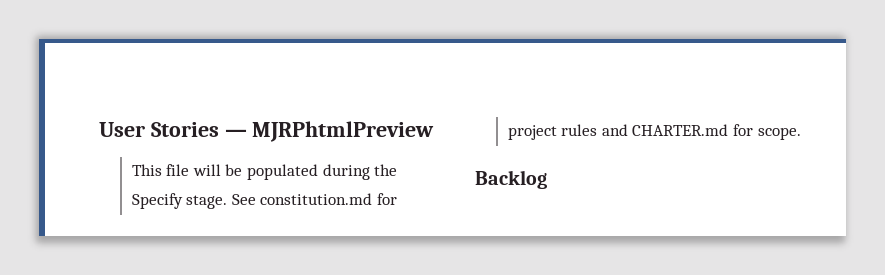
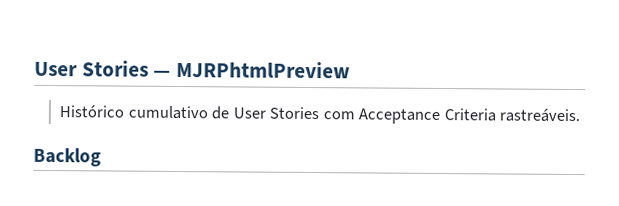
- This file will be populated during the Specify stage. See constitution.md for project rules and CHARTER.md for scope.
+ Histórico cumulativo de User Stories com Acceptance Criteria rastreáveis.

